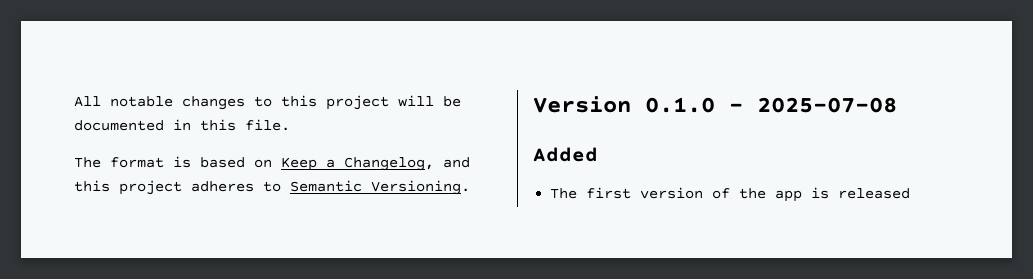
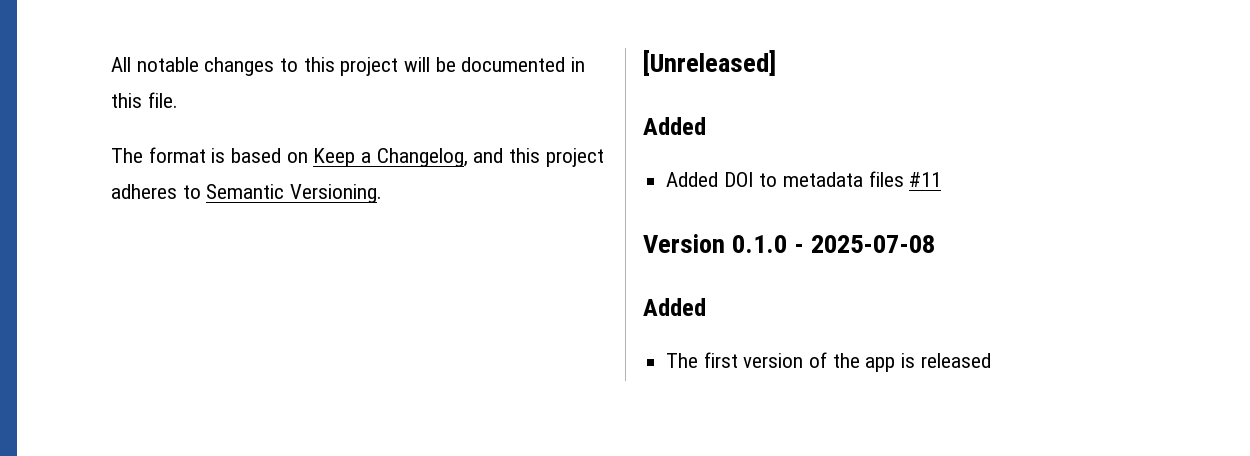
+ [Unreleased]
+ Added
+ Added DOI to metadata files #11

